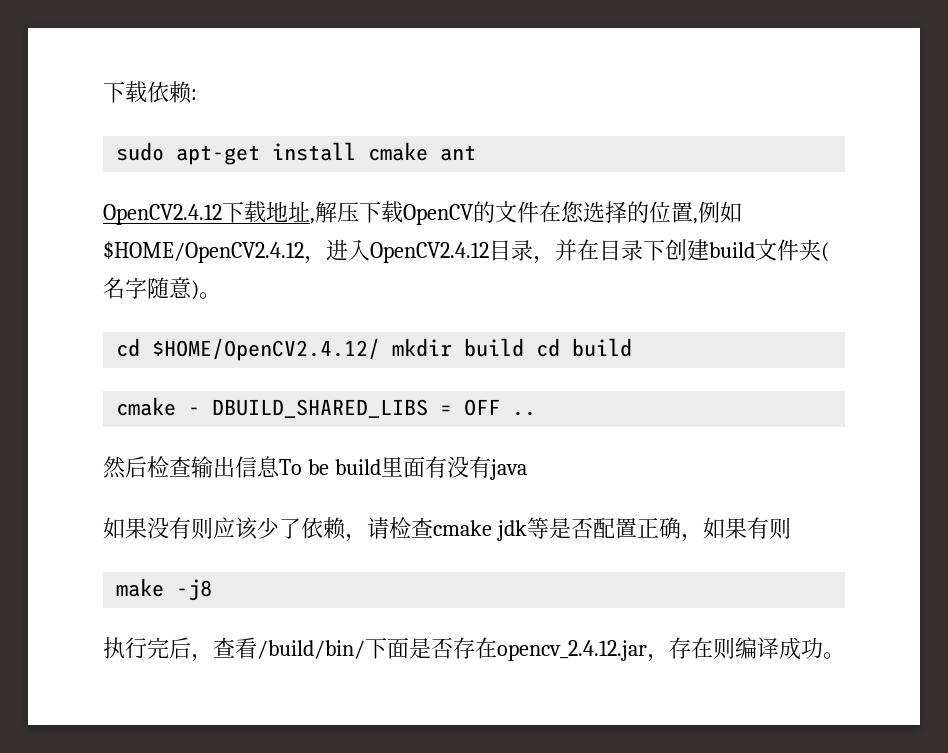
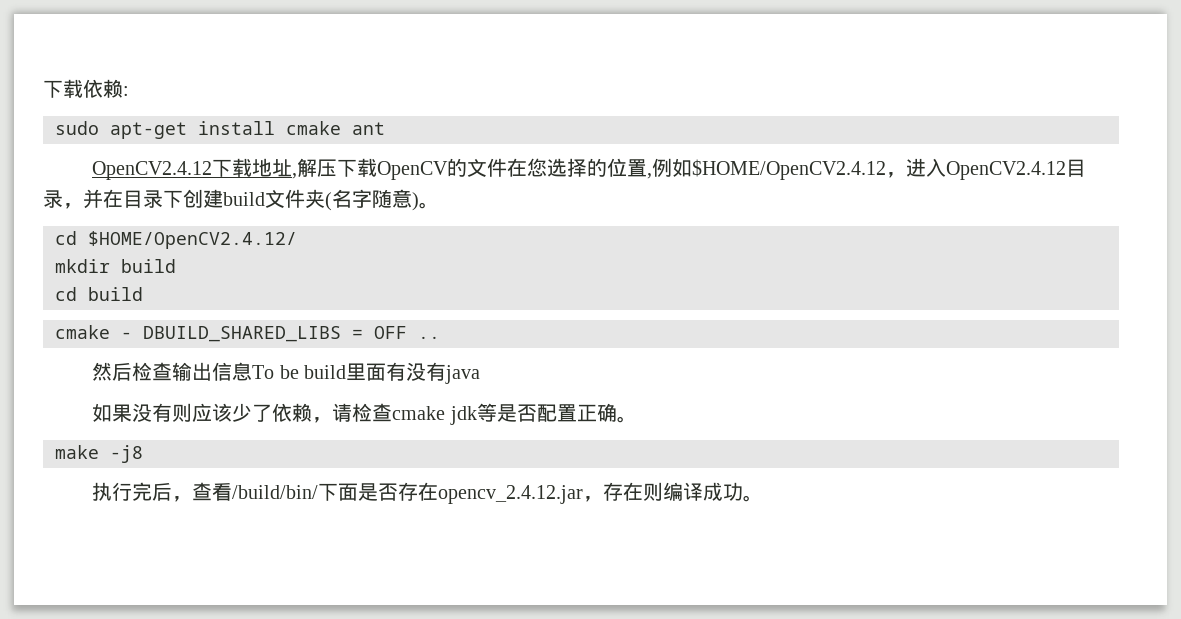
- cd $HOME/OpenCV2.4.12/ mkdir build cd build
+ cd $HOME/OpenCV2.4.12/
+ mkdir build
+ cd build
- 如果没有则应该少了依赖，请检查cmake jdk等是否配置正确，如果有则
+ 如果没有则应该少了依赖，请检查cmake jdk等是否配置正确。

